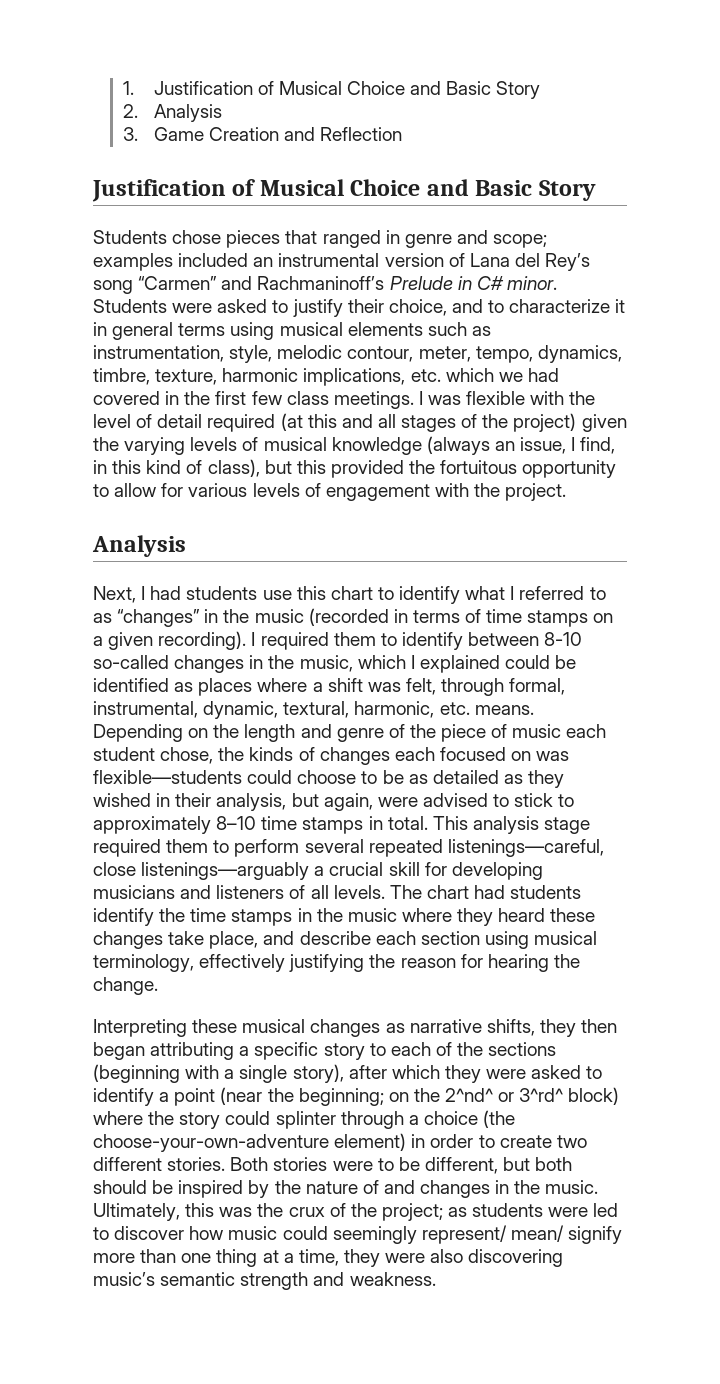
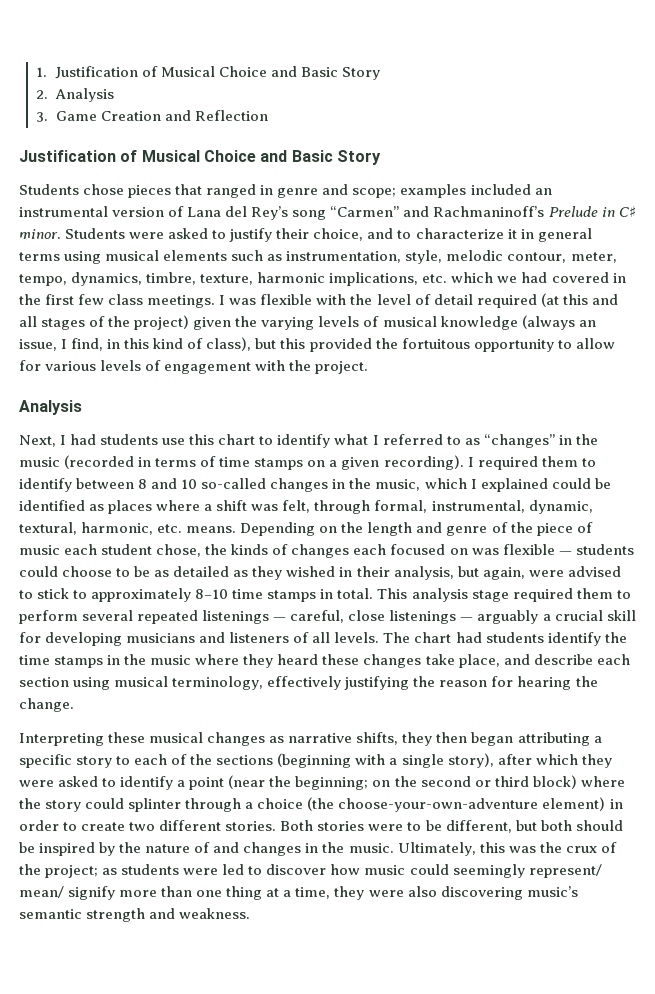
- Students chose pieces that ranged in genre and scope; examples included an instrumental version of Lana del Rey’s song “Carmen” and Rachmaninoff’s Prelude in C# minor.
+ Students chose pieces that ranged in genre and scope; examples included an instrumental version of Lana del Rey’s song “Carmen” and Rachmaninoff’s Prelude in C♯ minor.
- I required them to identify between 8-10 so-called changes in the music, which I explained could be identified as places where a shift was felt, through formal, instrumental, dynamic, textural, harmonic, etc. means.
+ I required them to identify between 8 and 10 so-called changes in the music, which I explained could be identified as places where a shift was felt, through formal, instrumental, dynamic, textural, harmonic, etc. means.
- Depending on the length and genre of the piece of music each student chose, the kinds of changes each focused on was flexible—students could choose to be as detailed as they wished in their analysis, but again, were advised to stick to approximately 8–10 time stamps in total.
+ Depending on the length and genre of the piece of music each student chose, the kinds of changes each focused on was flexible — students could choose to be as detailed as they wished in their analysis, but again, were advised to stick to approximately 8–10 time stamps in total.
- This analysis stage required them to perform several repeated listenings—careful, close listenings—arguably a crucial skill for developing musicians and listeners of all levels.
+ This analysis stage required them to perform several repeated listenings — careful, close listenings — arguably a crucial skill for developing musicians and listeners of all levels.
- Interpreting these musical changes as narrative shifts, they then began attributing a specific story to each of the sections (beginning with a single story), after which they were asked to identify a point (near the beginning; on the 2^nd^ or 3^rd^ block) where the story could splinter through a choice (the choose-your-own-adventure element) in order to create two different stories.
+ Interpreting these musical changes as narrative shifts, they then began attributing a specific story to each of the sections (beginning with a single story), after which they were asked to identify a point (near the beginning; on the second or third block) where the story could splinter through a choice (the choose-your-own-adventure element) in order to create two different stories.

